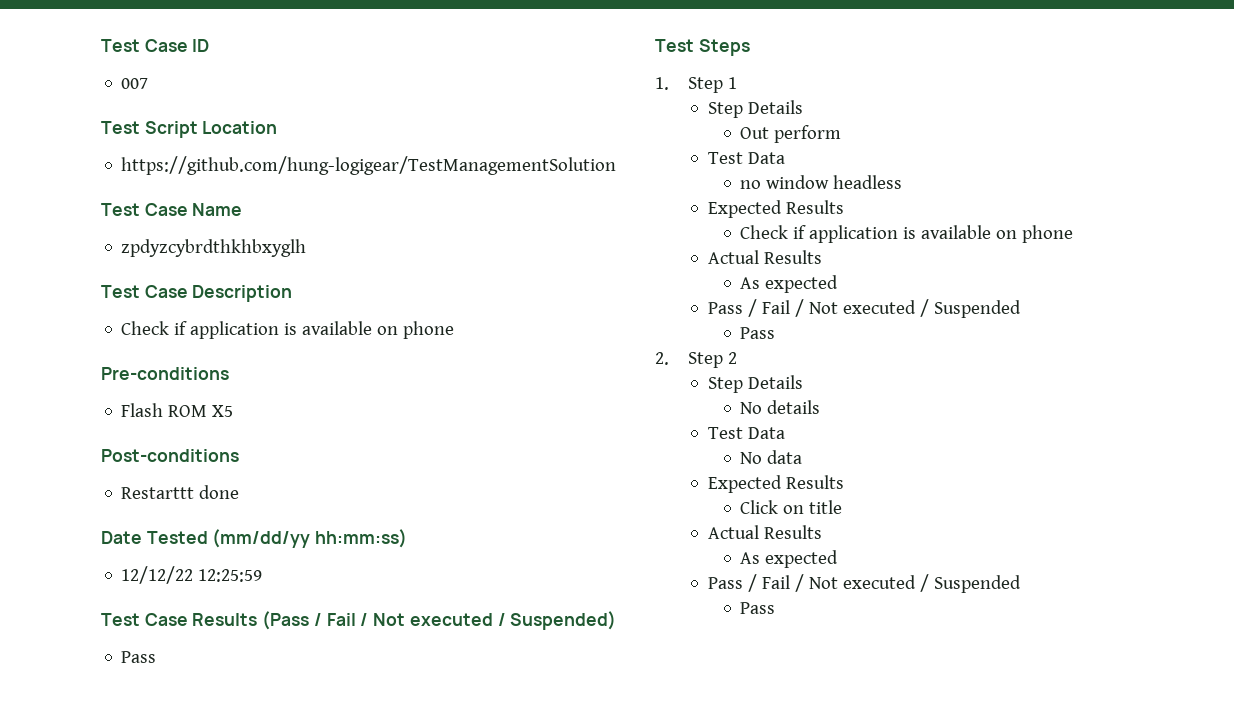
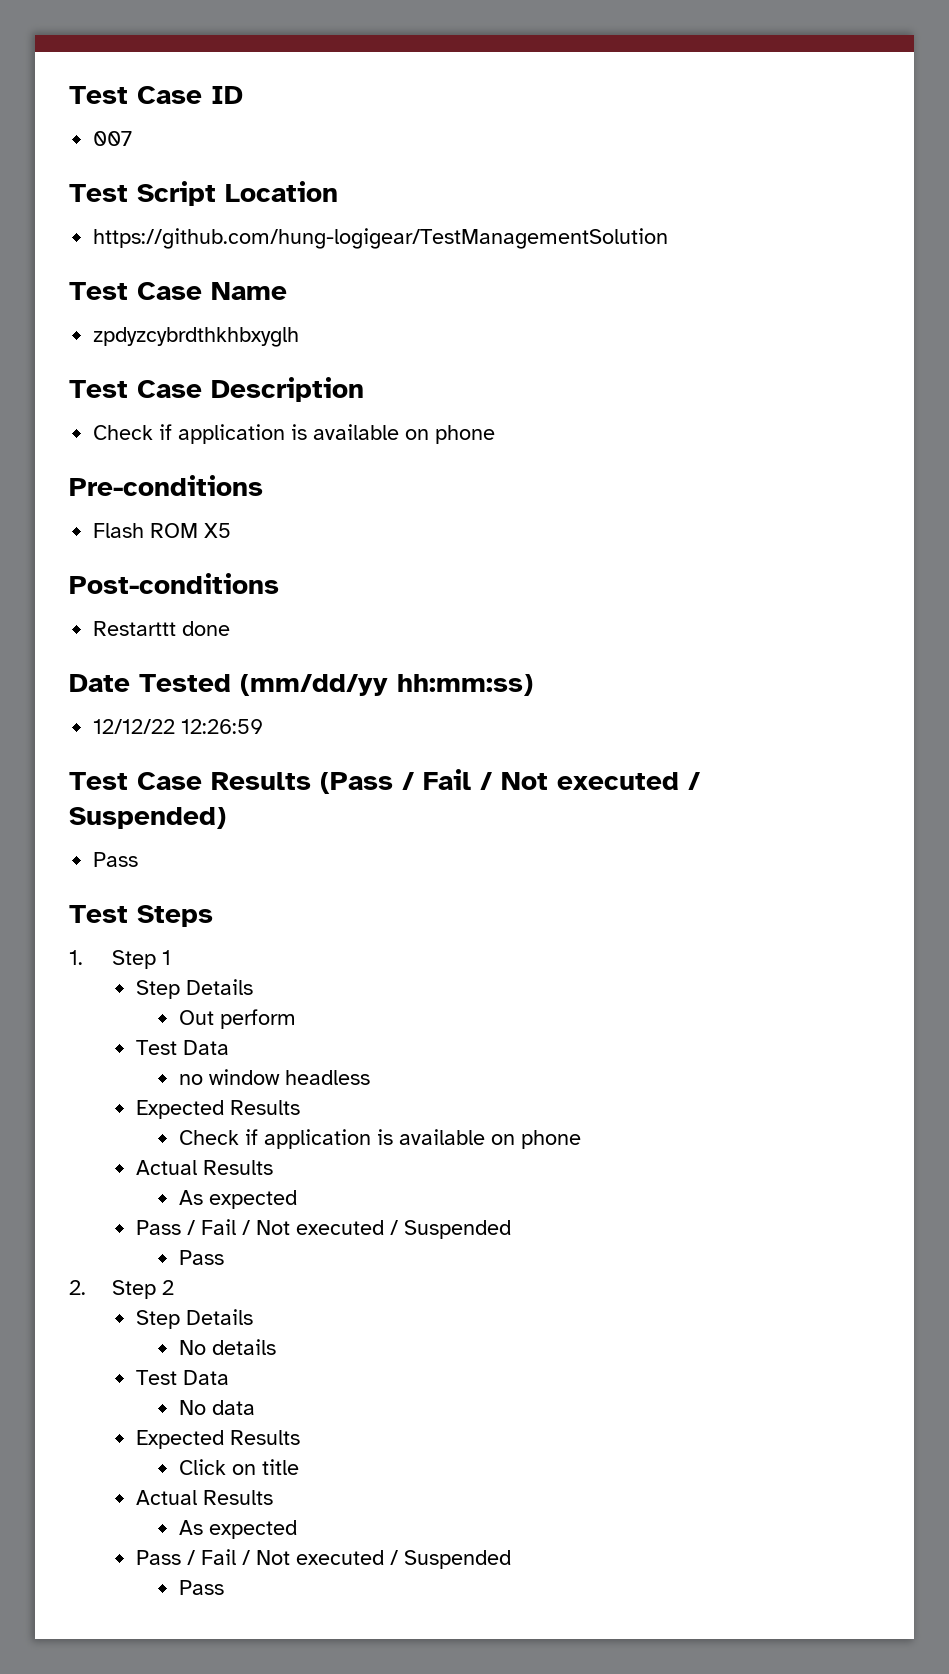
- 12/12/22 12:25:59
+ 12/12/22 12:26:59

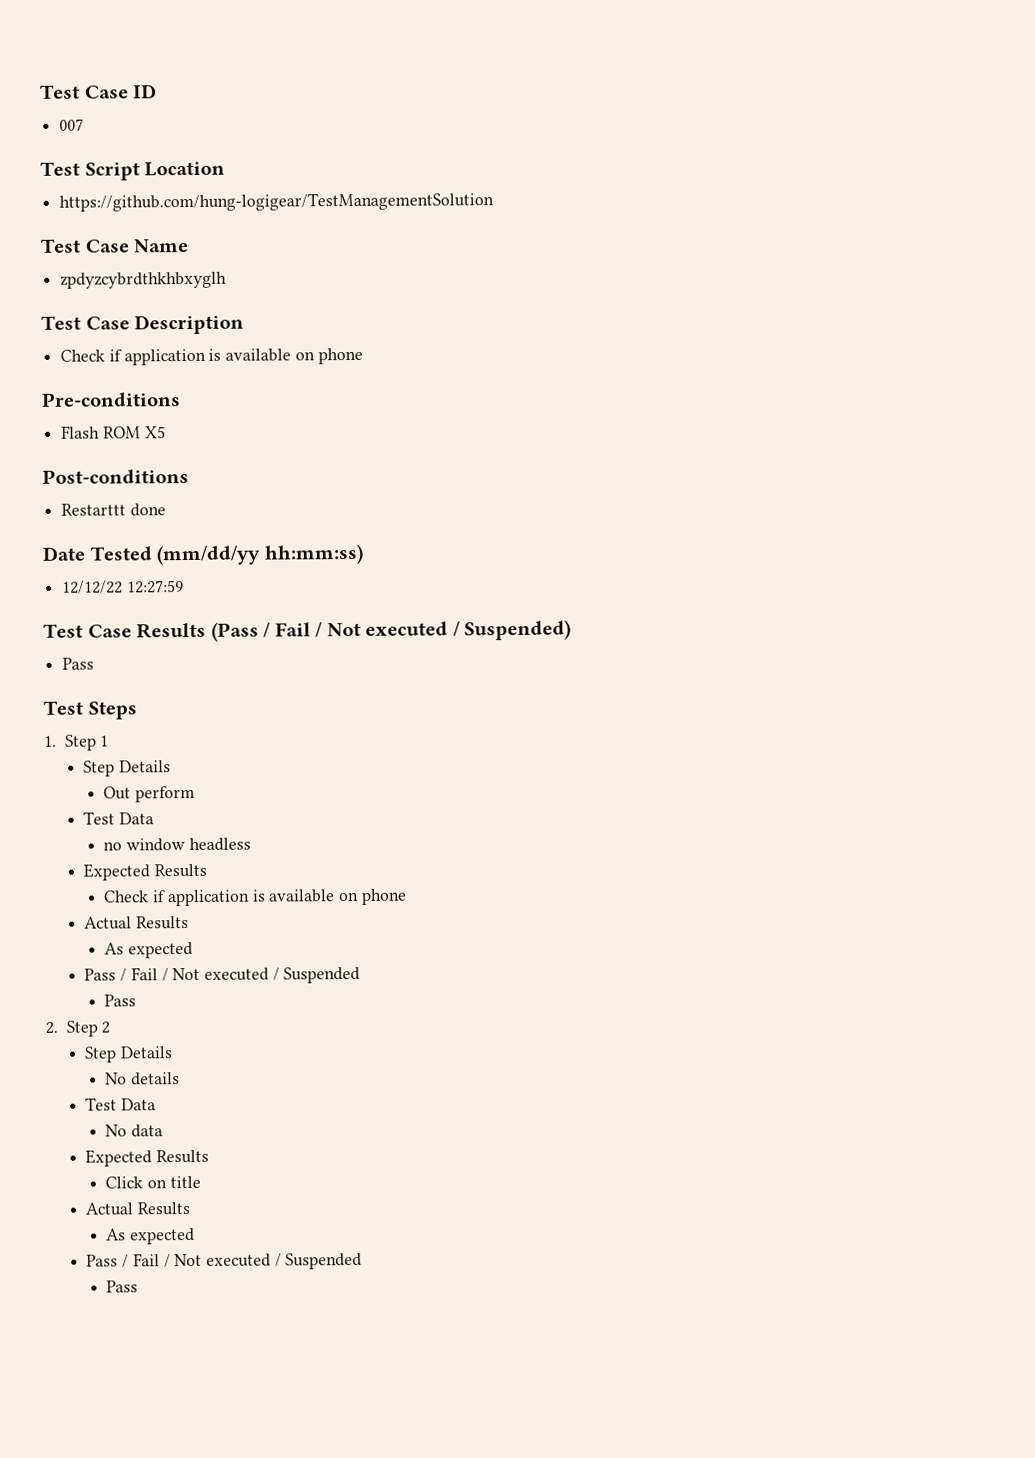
- 12/12/22 12:26:59
+ 12/12/22 12:27:59

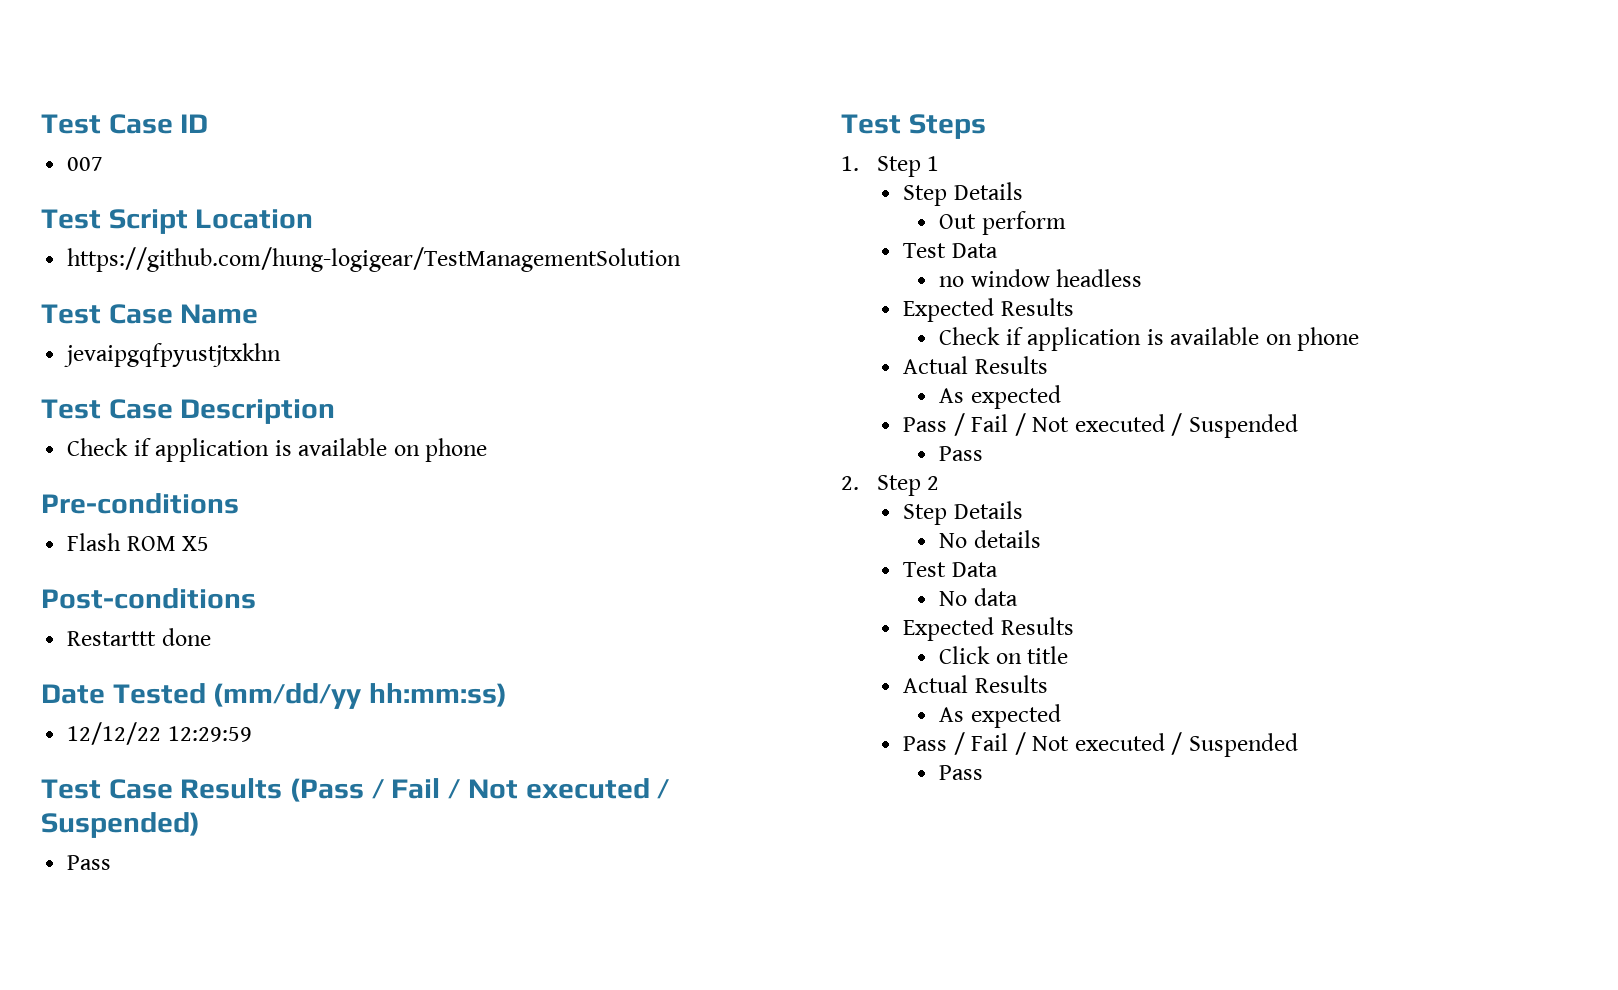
- zpdyzcybrdthkhbxyglh
+ jevaipgqfpyustjtxkhn
- 12/12/22 12:27:59
+ 12/12/22 12:29:59

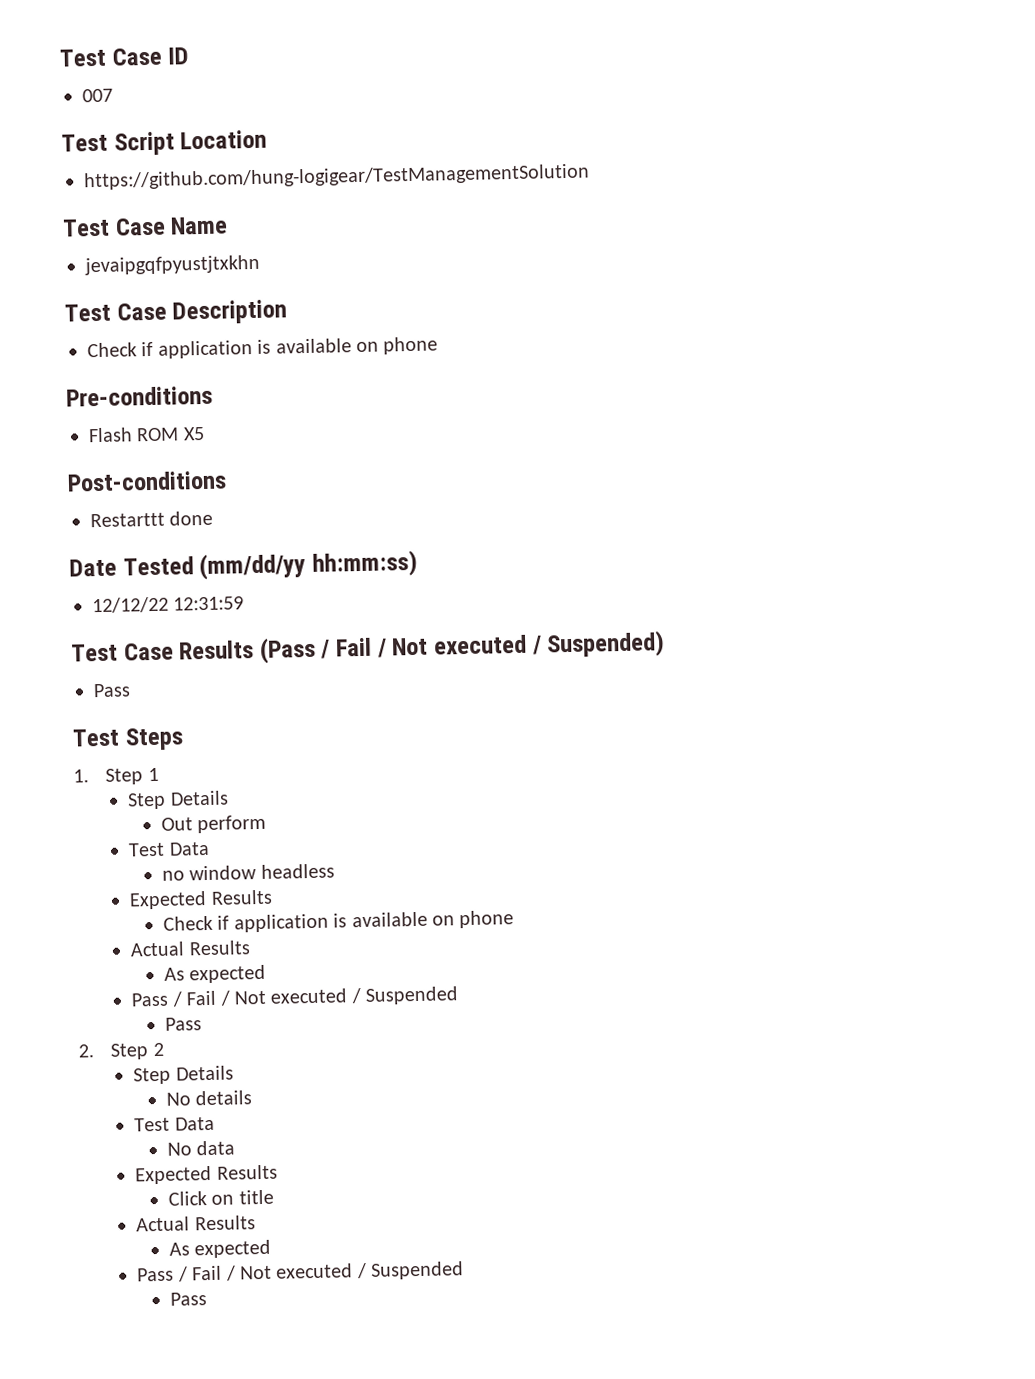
- 12/12/22 12:29:59
+ 12/12/22 12:31:59

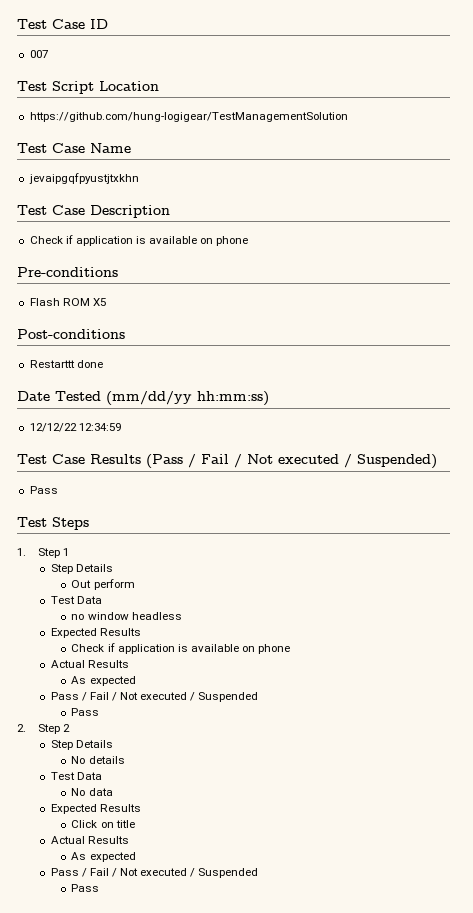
- 12/12/22 12:31:59
+ 12/12/22 12:34:59

